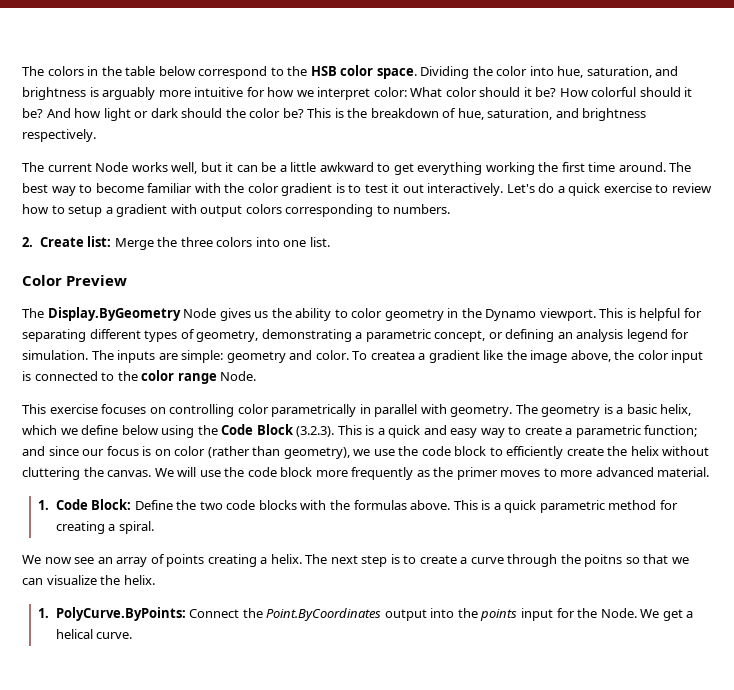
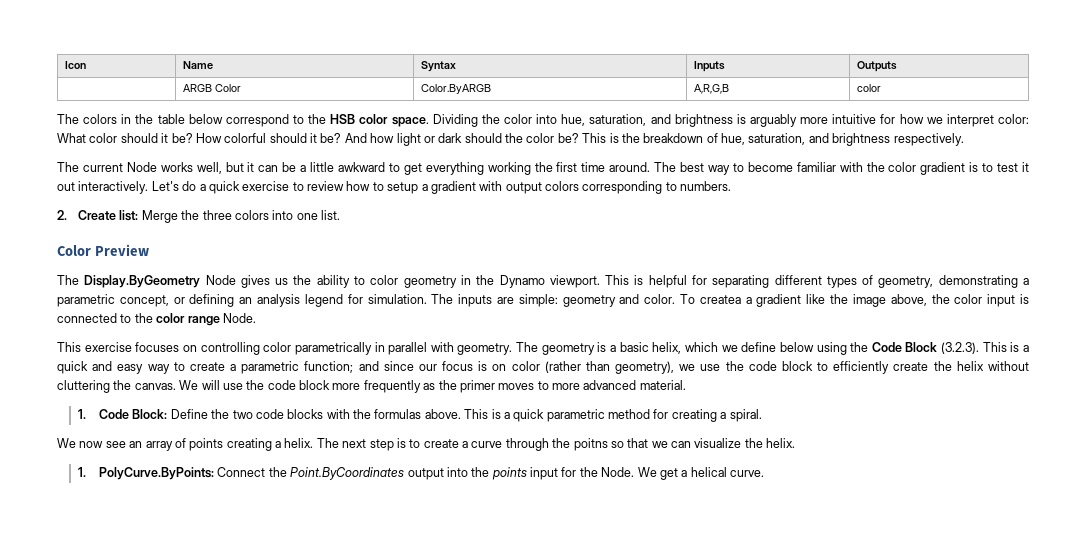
+ Icon | Name | Syntax | Inputs | Outputs
+ | ARGB Color | Color.ByARGB | A,R,G,B | color

